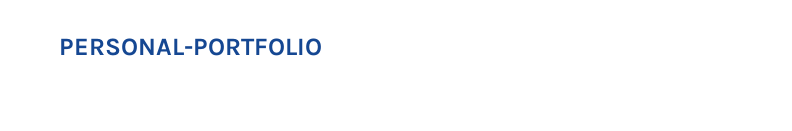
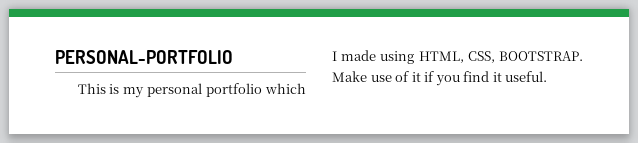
+ This is my personal portfolio which I made using HTML, CSS, BOOTSTRAP. Make use of it if you find it useful.

